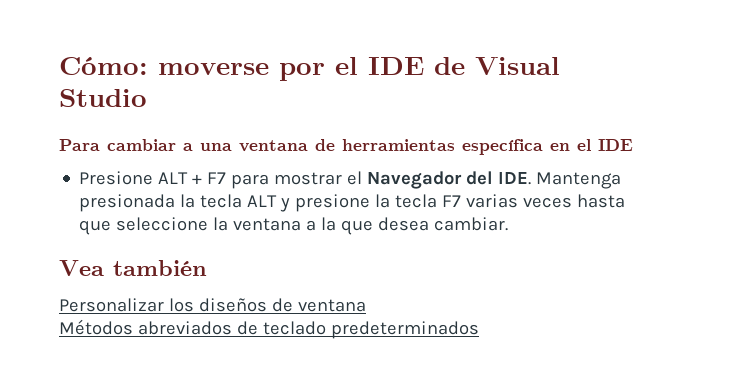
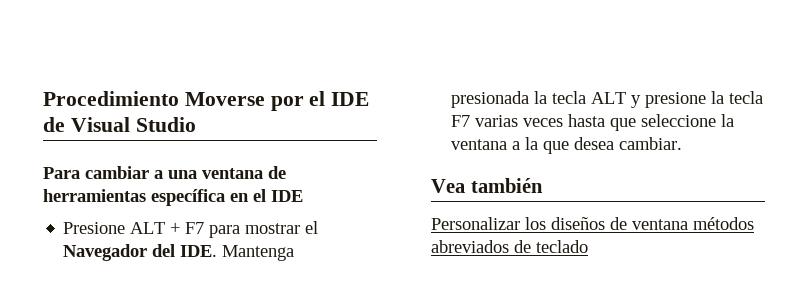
- Cómo: moverse por el IDE de Visual Studio
+ Procedimiento Moverse por el IDE de Visual Studio
- Personalizar los diseños de ventana
- Métodos abreviados de teclado predeterminados
+ Personalizar los diseños de ventana métodos abreviados de teclado

